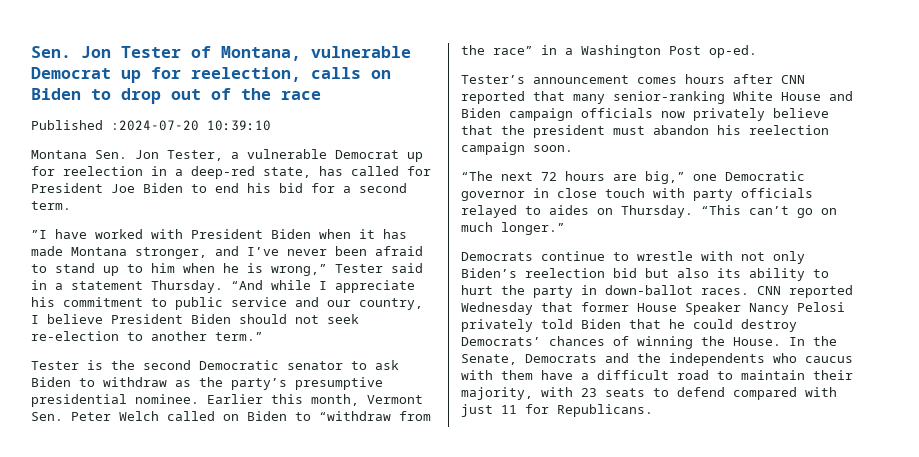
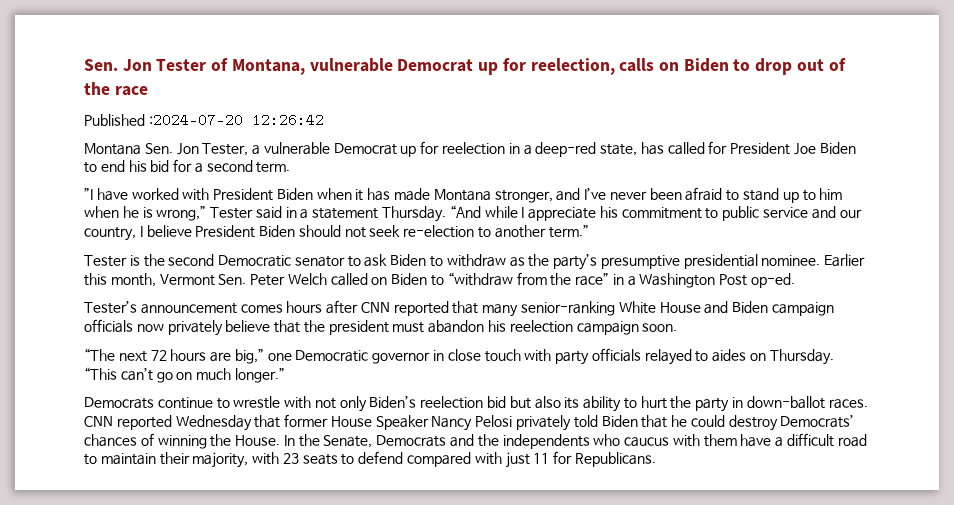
- Published :2024-07-20 10:39:10
+ Published :2024-07-20 12:26:42

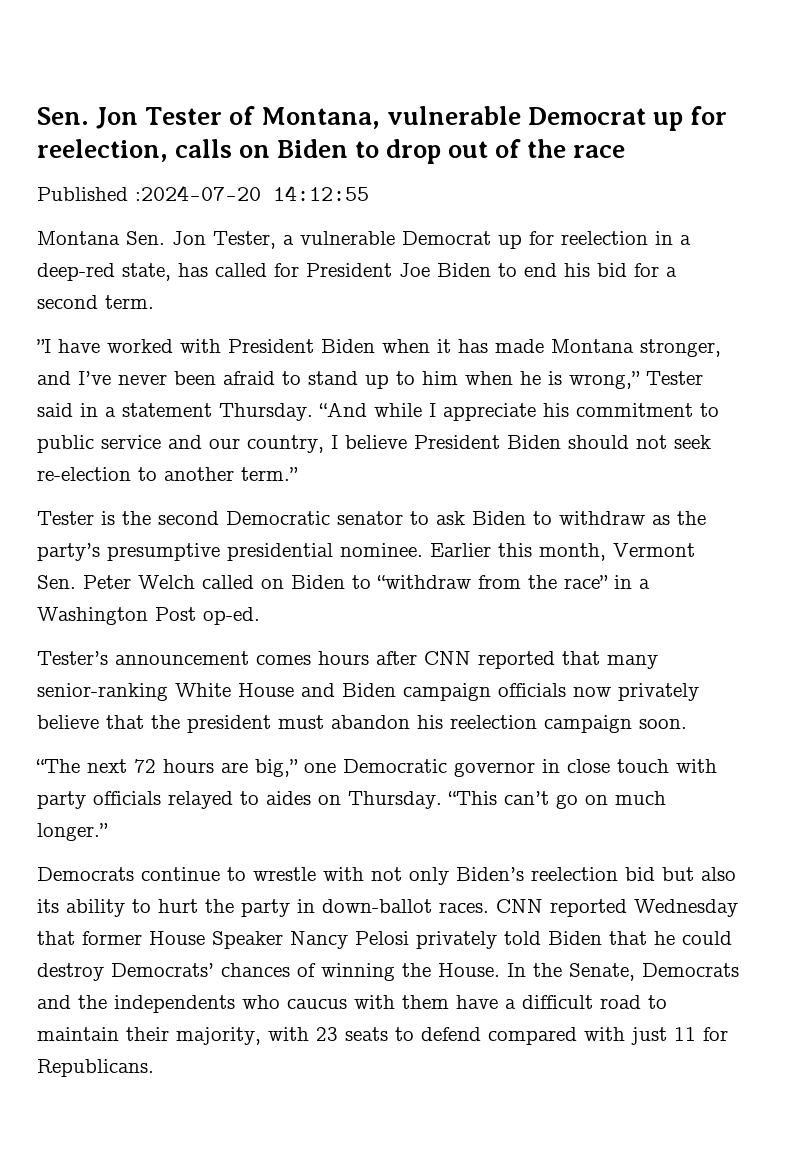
- Published :2024-07-20 12:26:42
+ Published :2024-07-20 14:12:55

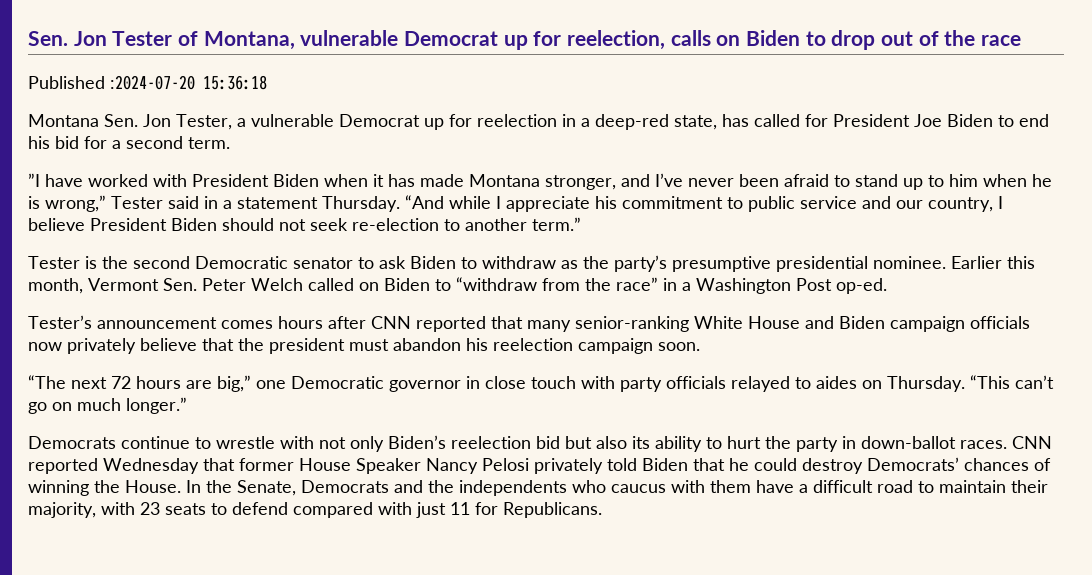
- Published :2024-07-20 14:12:55
+ Published :2024-07-20 15:36:18

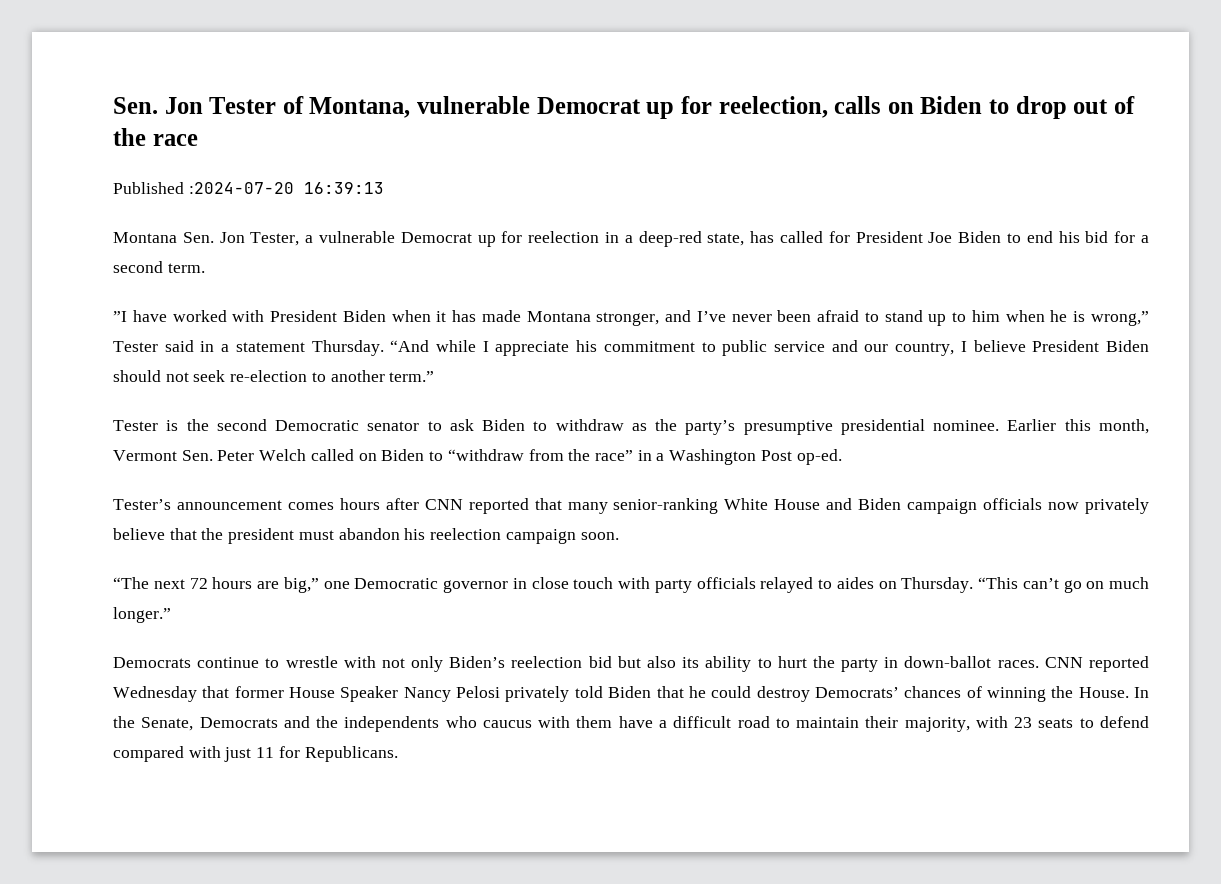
- Published :2024-07-20 15:36:18
+ Published :2024-07-20 16:39:13

